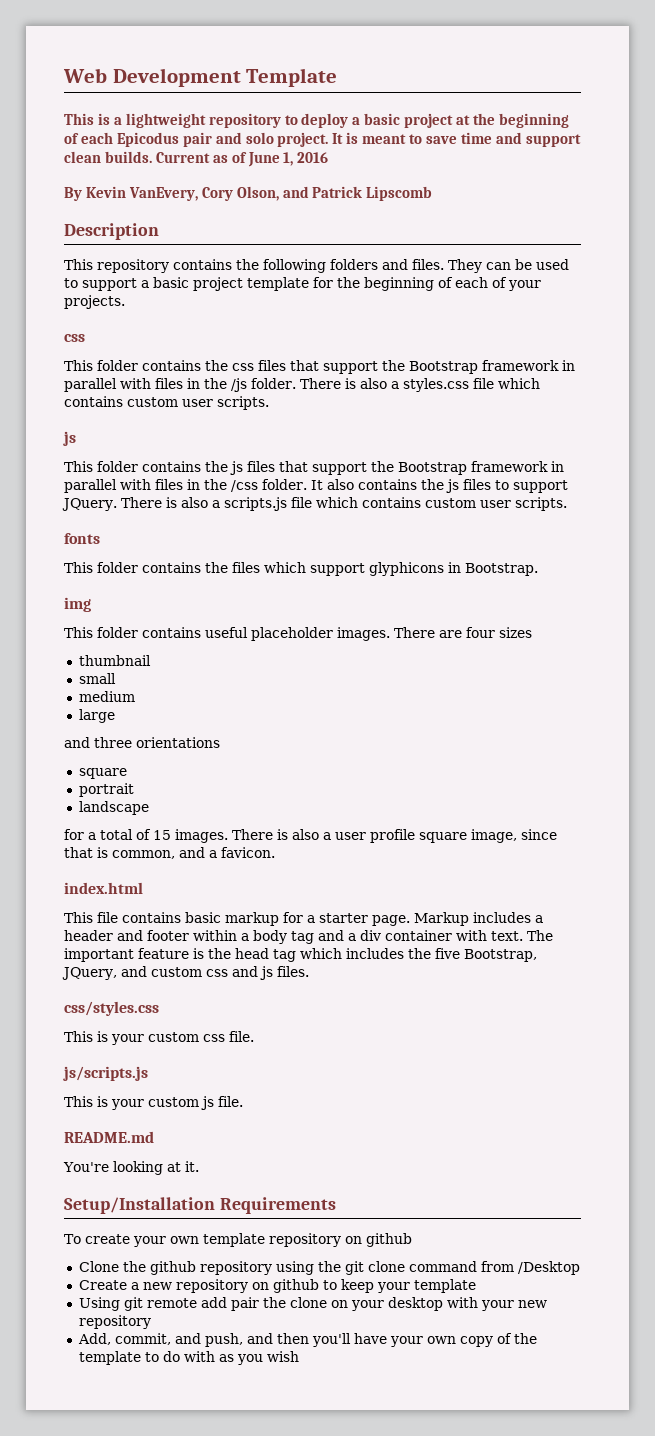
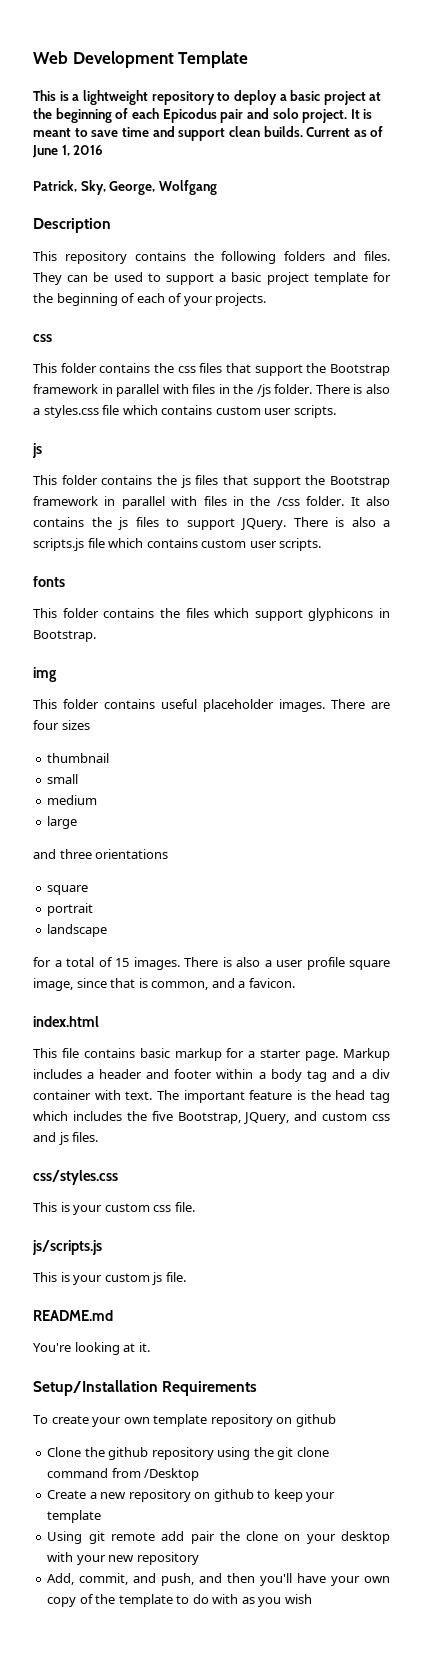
- By Kevin VanEvery, Cory Olson, and Patrick Lipscomb
+ Patrick, Sky, George, Wolfgang

